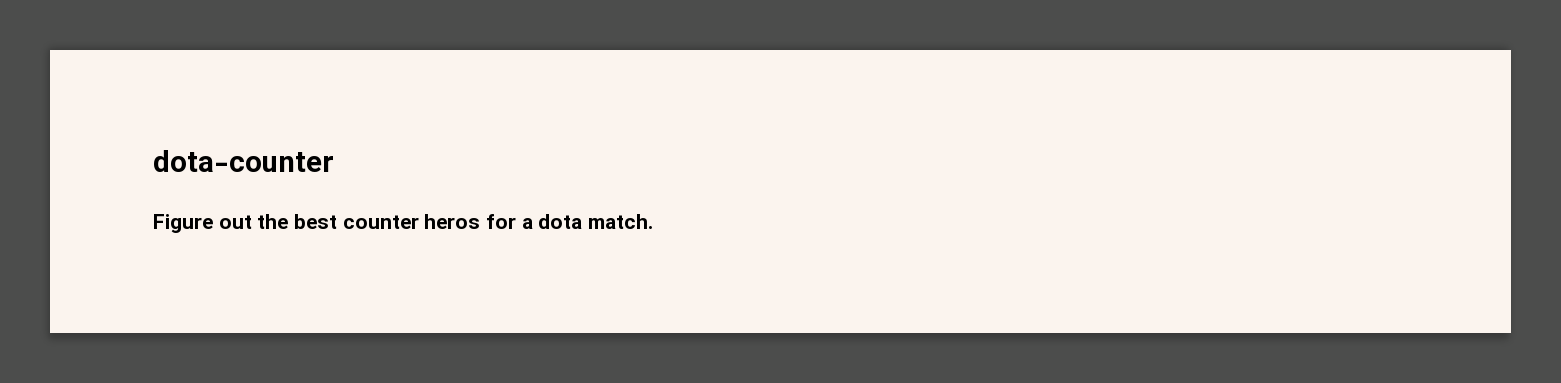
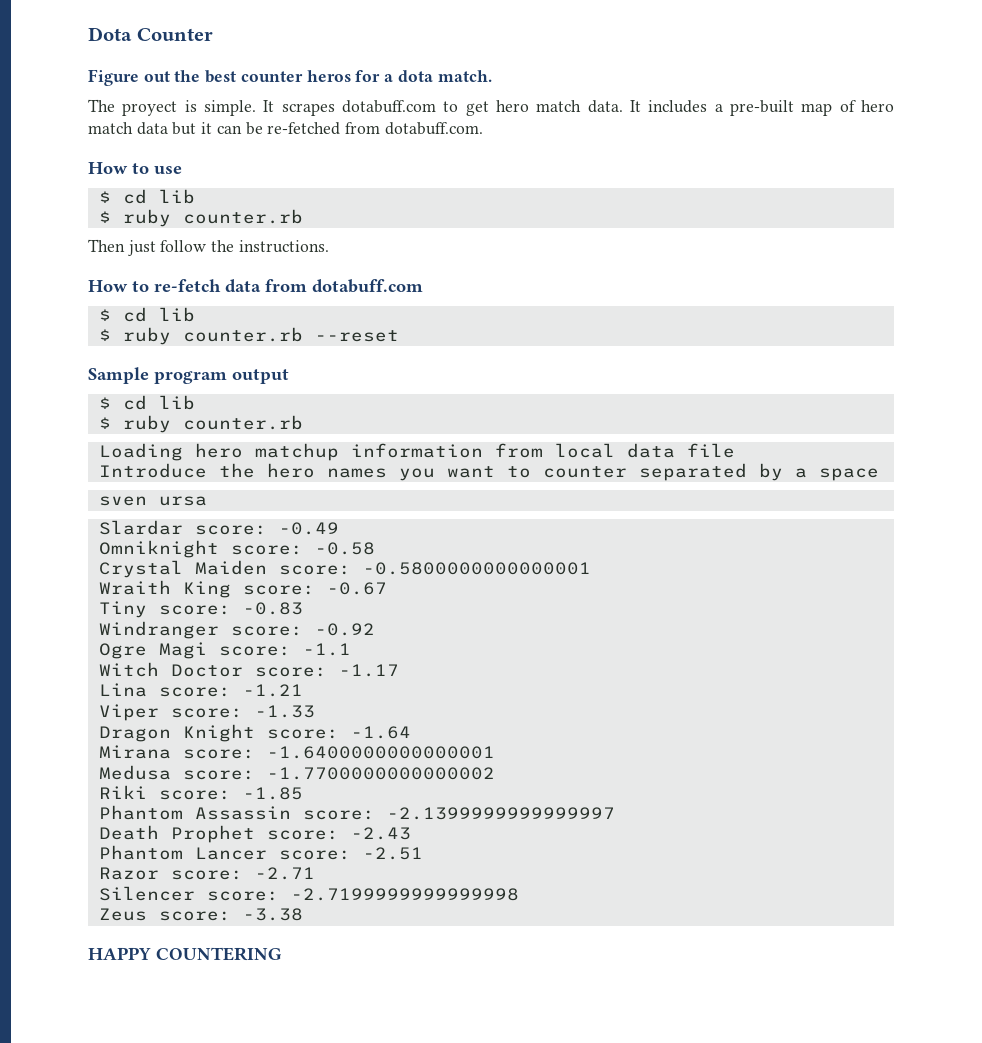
- dota-counter
+ Dota Counter
+ The proyect is simple. It scrapes dotabuff.com to get hero match data. It includes a pre-built map of hero match data but it can be re-fetched from dotabuff.com.
+ How to use
+ $ cd lib
+ $ ruby counter.rb
+ Then just follow the instructions.
+ How to re-fetch data from dotabuff.com
+ $ cd lib
+ $ ruby counter.rb --reset
+ Sample program output
+ $ cd lib
+ $ ruby counter.rb
+ Loading hero matchup information from local data file
+ Introduce the hero names you want to counter separated by a space
+ sven ursa
+ Slardar score: -0.49
+ Omniknight score: -0.58
+ Crystal Maiden score: -0.5800000000000001
+ Wraith King score: -0.67
+ Tiny score: -0.83
+ Windranger score: -0.92
+ Ogre Magi score: -1.1
+ Witch Doctor score: -1.17
+ Lina score: -1.21
+ Viper score: -1.33
+ Dragon Knight score: -1.64
+ Mirana score: -1.6400000000000001
+ Medusa score: -1.7700000000000002
+ Riki score: -1.85
+ Phantom Assassin score: -2.1399999999999997
+ Death Prophet score: -2.43
+ Phantom Lancer score: -2.51
+ Razor score: -2.71
+ Silencer score: -2.7199999999999998
+ Zeus score: -3.38
+ HAPPY COUNTERING

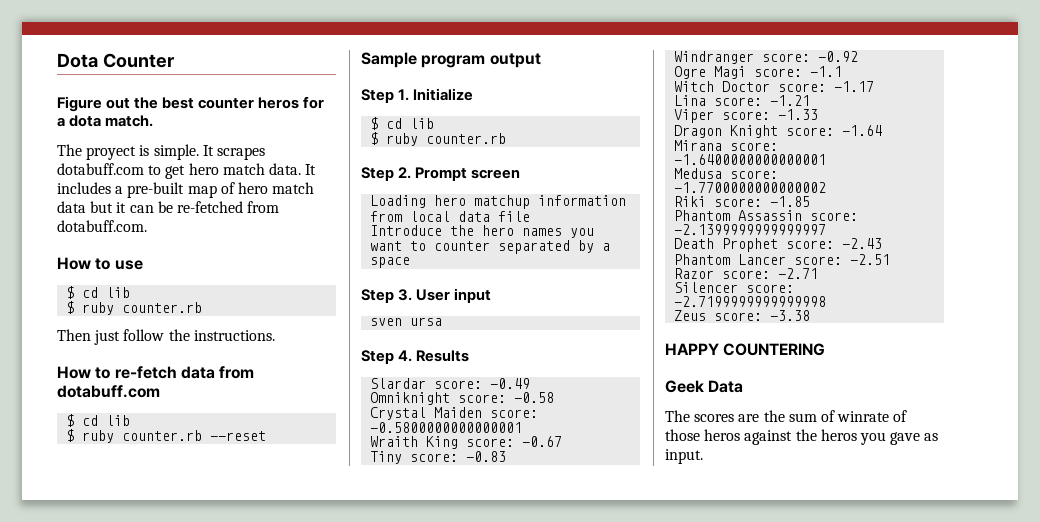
  Sample program output
+ Step 1. Initialize
  $ cd lib
  $ ruby counter.rb
+ Step 2. Prompt screen
+ Step 3. User input
+ Step 4. Results
+ Geek Data
+ The scores are the sum of winrate of those heros against the heros you gave as input.

